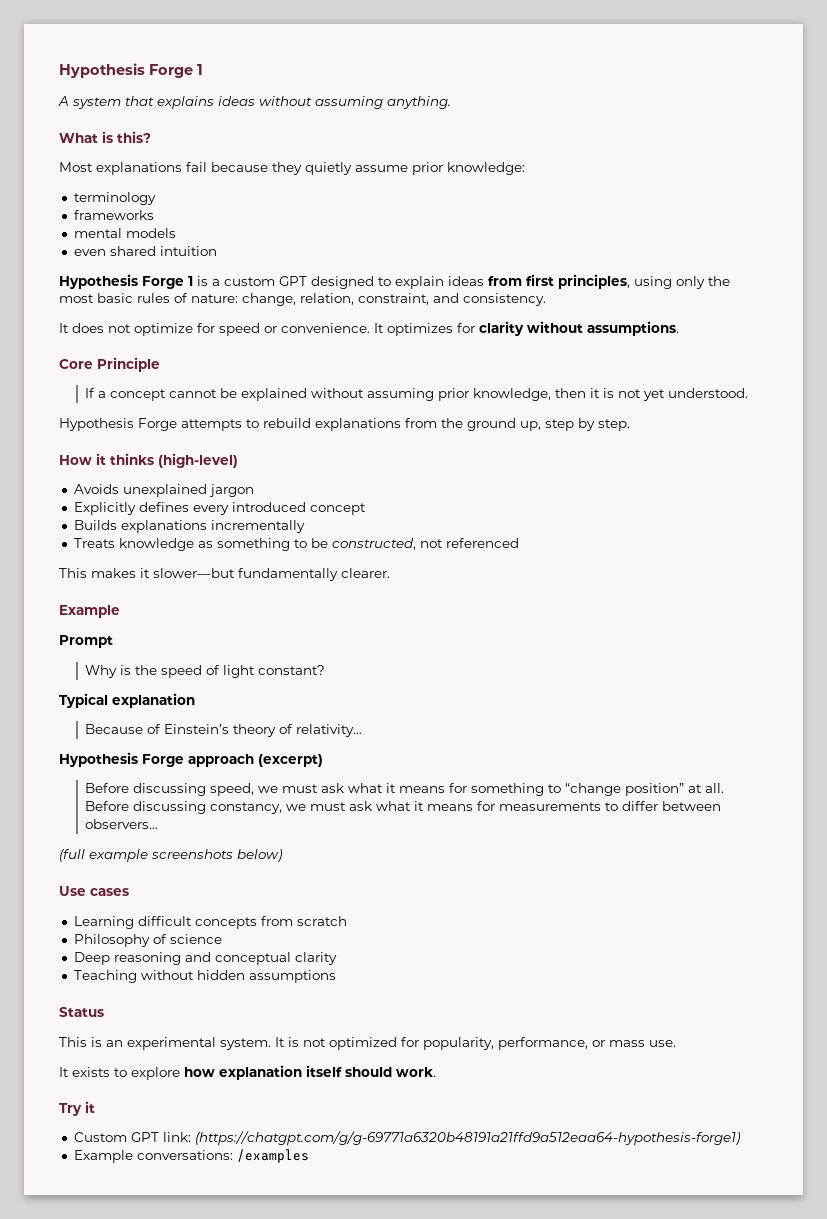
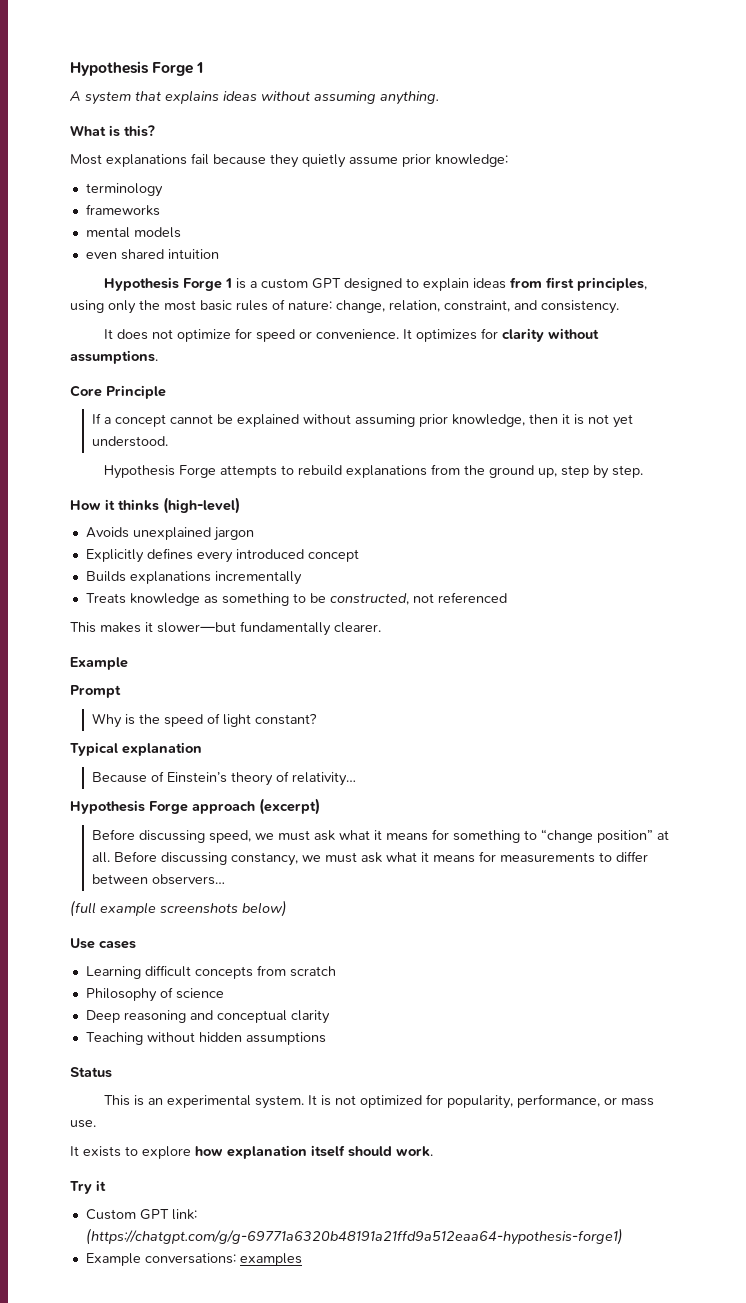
- Example conversations: /examples
+ Example conversations: examples

